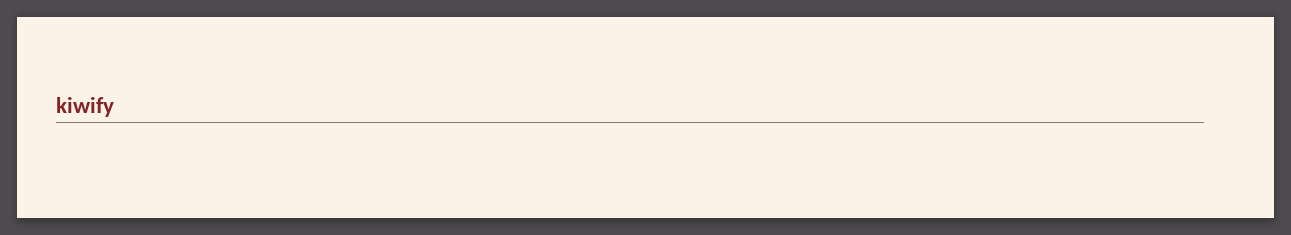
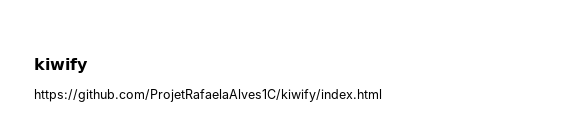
+ https://github.com/ProjetRafaelaAlves1C/kiwify/index.html

